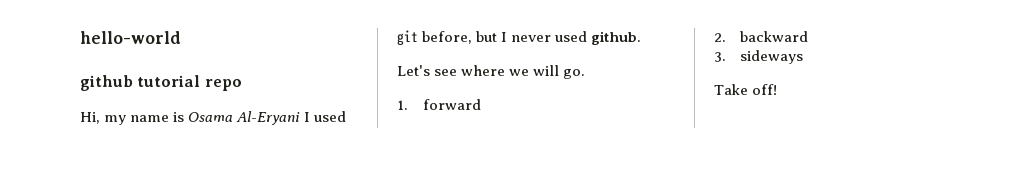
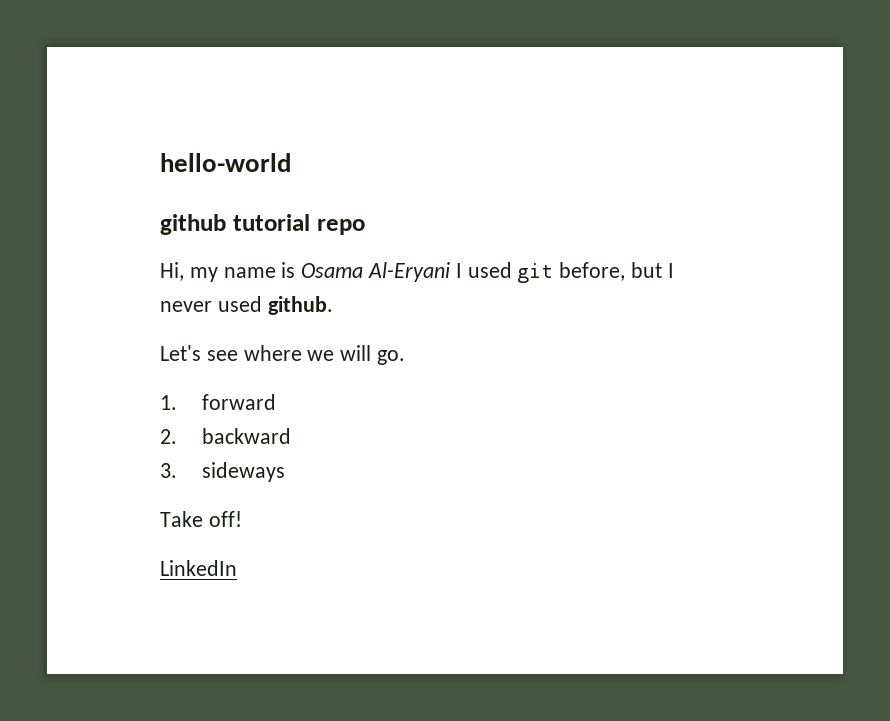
+ LinkedIn

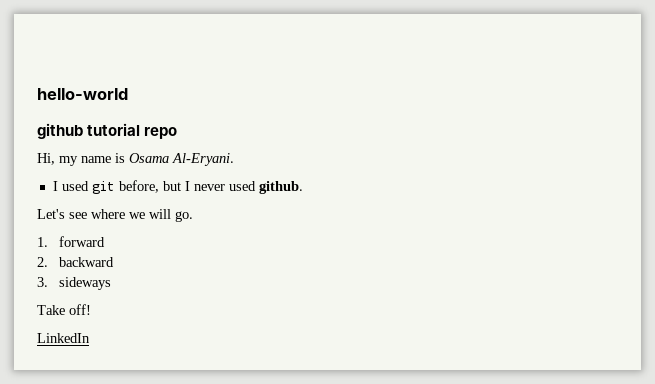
- Hi, my name is Osama Al-Eryani I used git before, but I never used github.
+ Hi, my name is Osama Al-Eryani.
+ I used git before, but I never used github.

